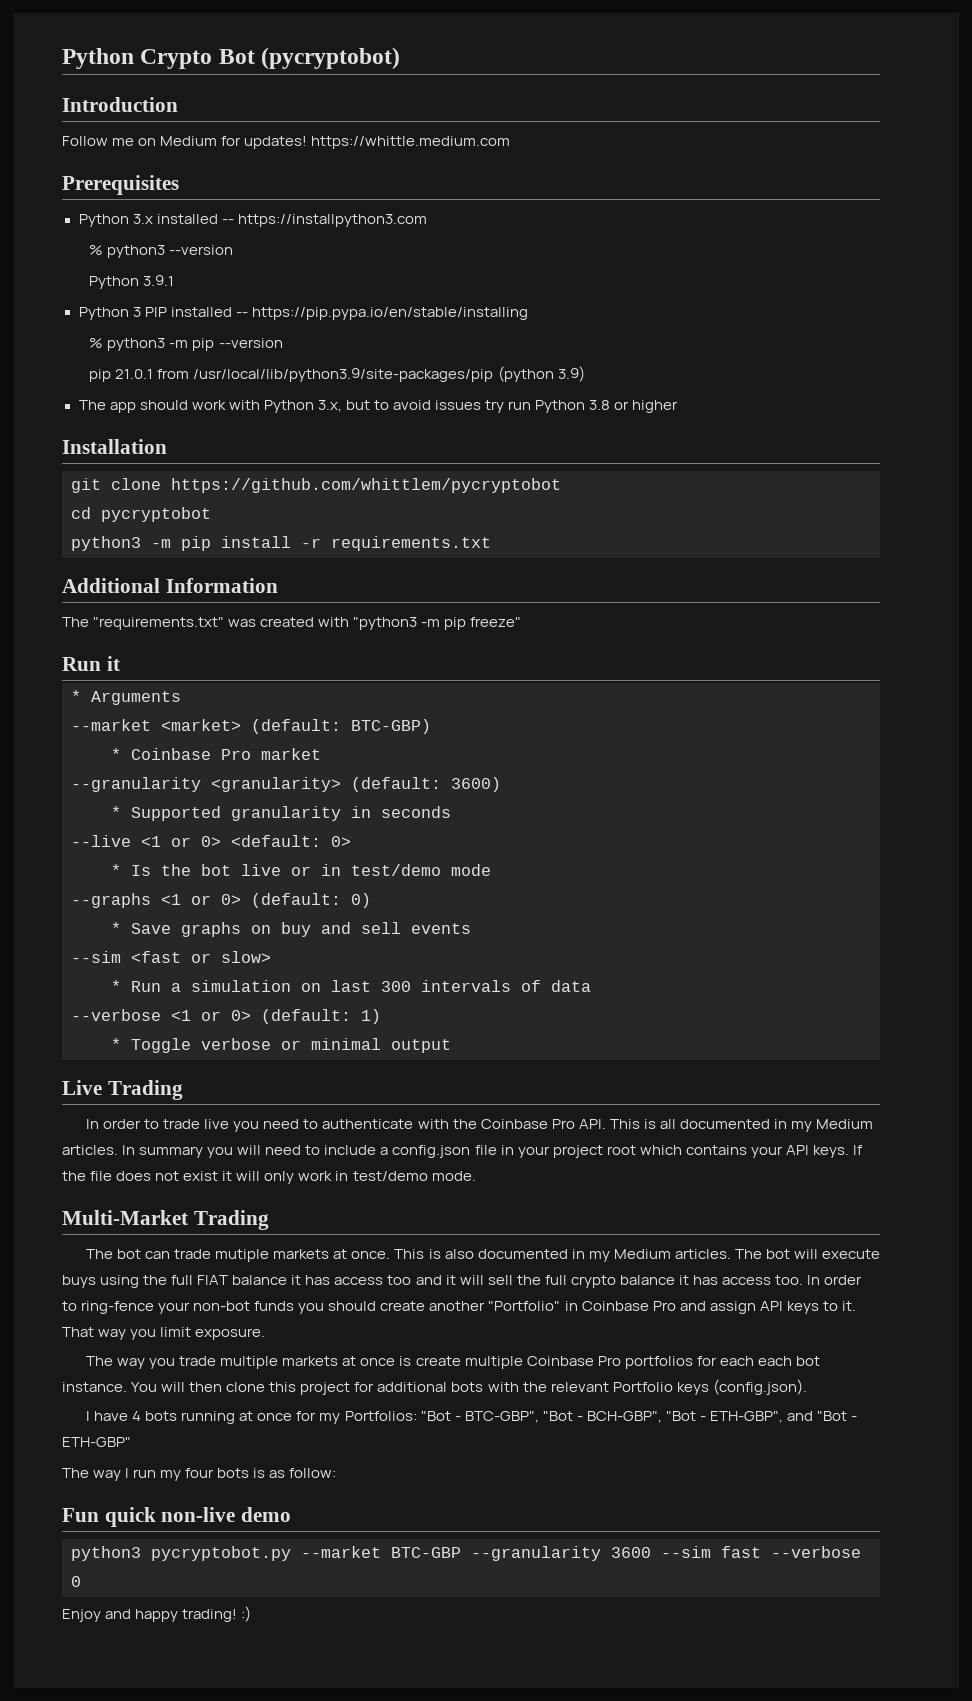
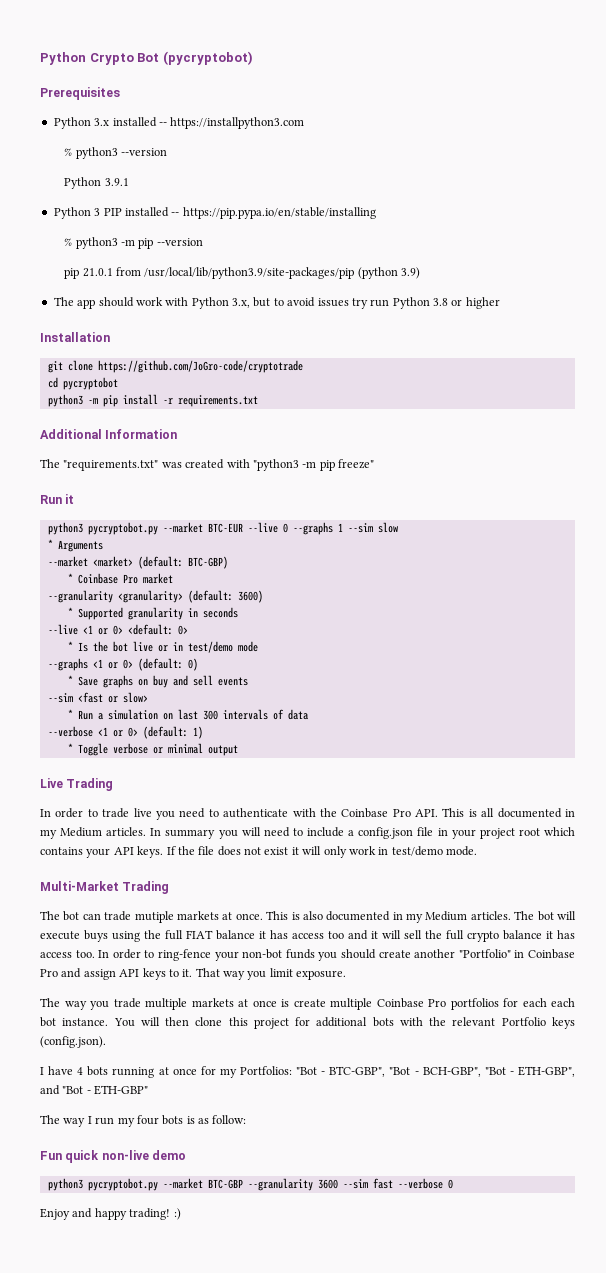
- Introduction
- Follow me on Medium for updates! https://whittle.medium.com
- git clone https://github.com/whittlem/pycryptobot
+ git clone https://github.com/JoGro-code/cryptotrade
+ python3 pycryptobot.py --market BTC-EUR --live 0 --graphs 1 --sim slow

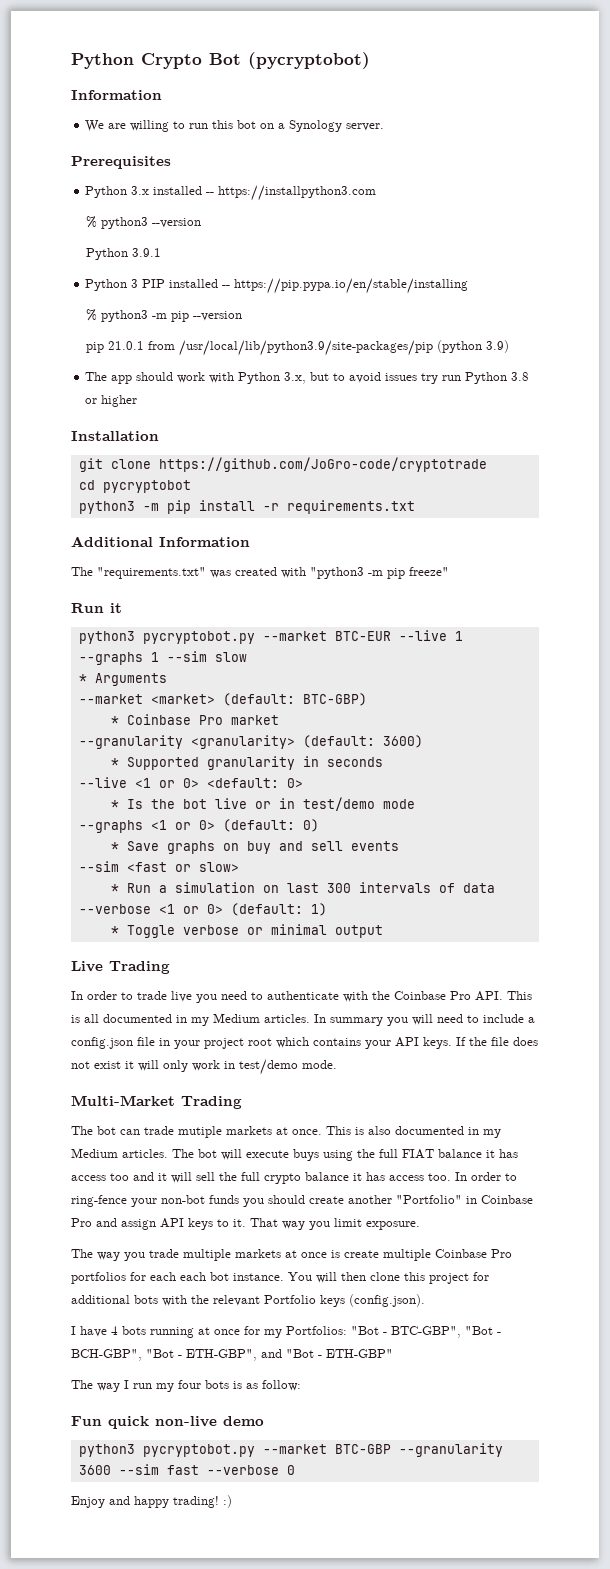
  Python Crypto Bot (pycryptobot)
+ Information
+ We are willing to run this bot on a Synology server.
- python3 pycryptobot.py --market BTC-EUR --live 0 --graphs 1 --sim slow
+ python3 pycryptobot.py --market BTC-EUR --live 1 --graphs 1 --sim slow

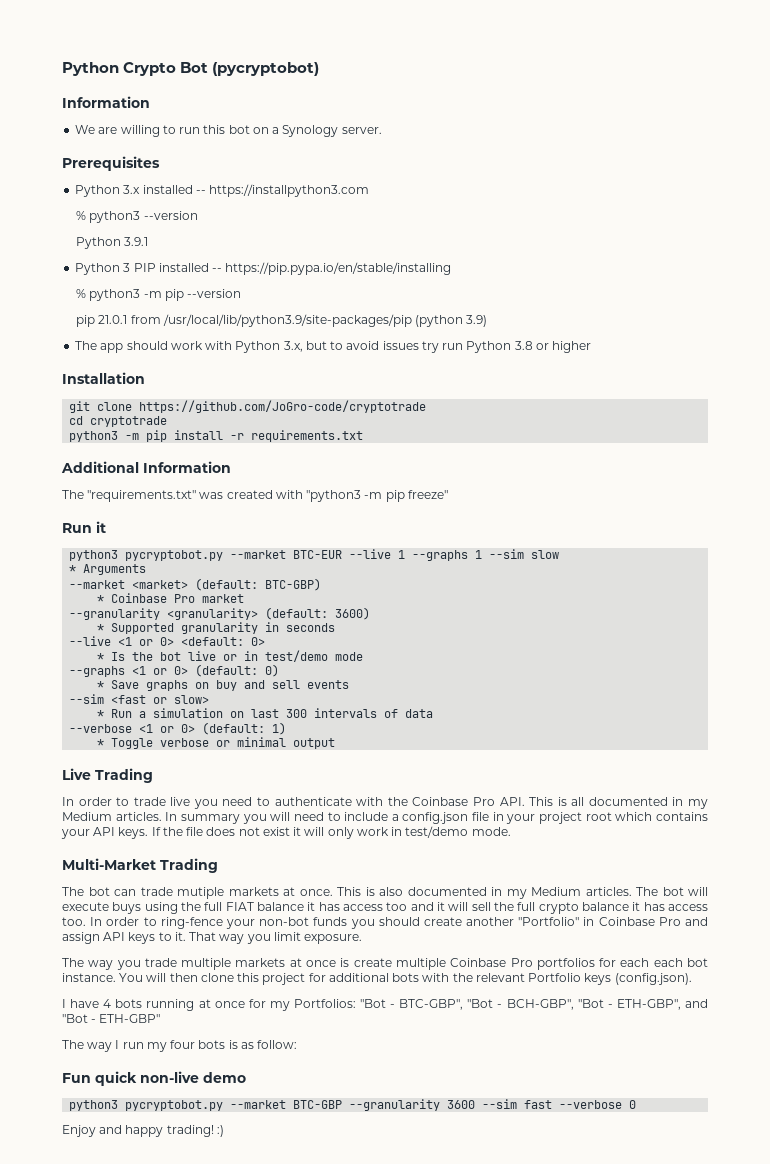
- cd pycryptobot
+ cd cryptotrade

